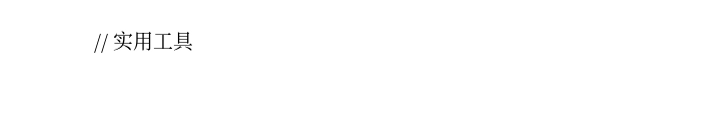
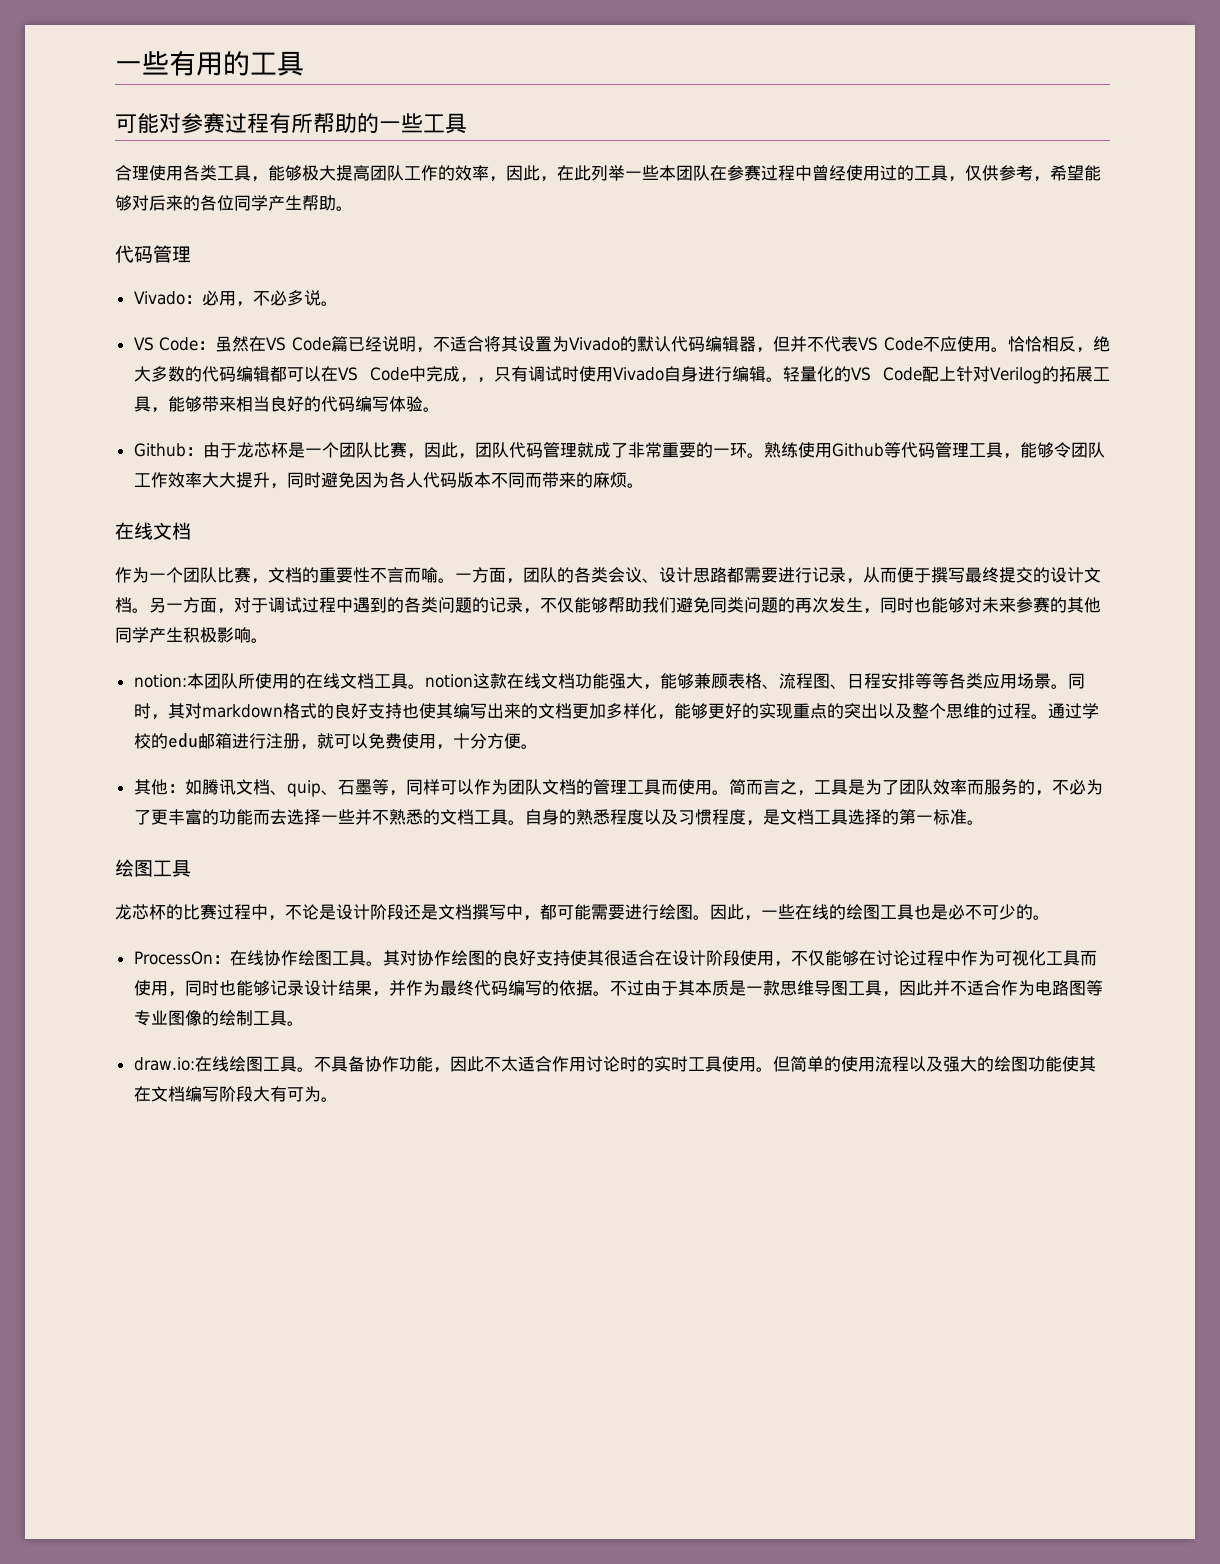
- // 实用工具
+ 一些有用的工具
+ 可能对参赛过程有所帮助的一些工具
+ 合理使用各类工具，能够极大提高团队工作的效率，因此，在此列举一些本团队在参赛过程中曾经使用过的工具，仅供参考，希望能够对后来的各位同学产生帮助。
+ 代码管理
+ Vivado：必用，不必多说。
+ VS Code：虽然在VS Code篇已经说明，不适合将其设置为Vivado的默认代码编辑器，但并不代表VS Code不应使用。恰恰相反，绝大多数的代码编辑都可以在VS Code中完成，，只有调试时使用Vivado自身进行编辑。轻量化的VS Code配上针对Verilog的拓展工具，能够带来相当良好的代码编写体验。
+ Github：由于龙芯杯是一个团队比赛，因此，团队代码管理就成了非常重要的一环。熟练使用Github等代码管理工具，能够令团队工作效率大大提升，同时避免因为各人代码版本不同而带来的麻烦。
+ 在线文档
+ 作为一个团队比赛，文档的重要性不言而喻。一方面，团队的各类会议、设计思路都需要进行记录，从而便于撰写最终提交的设计文档。另一方面，对于调试过程中遇到的各类问题的记录，不仅能够帮助我们避免同类问题的再次发生，同时也能够对未来参赛的其他同学产生积极影响。
+ notion:本团队所使用的在线文档工具。notion这款在线文档功能强大，能够兼顾表格、流程图、日程安排等等各类应用场景。同时，其对markdown格式的良好支持也使其编写出来的文档更加多样化，能够更好的实现重点的突出以及整个思维的过程。通过学校的edu邮箱进行注册，就可以免费使用，十分方便。
+ 其他：如腾讯文档、quip、石墨等，同样可以作为团队文档的管理工具而使用。简而言之，工具是为了团队效率而服务的，不必为了更丰富的功能而去选择一些并不熟悉的文档工具。自身的熟悉程度以及习惯程度，是文档工具选择的第一标准。
+ 绘图工具
+ 龙芯杯的比赛过程中，不论是设计阶段还是文档撰写中，都可能需要进行绘图。因此，一些在线的绘图工具也是必不可少的。
+ ProcessOn：在线协作绘图工具。其对协作绘图的良好支持使其很适合在设计阶段使用，不仅能够在讨论过程中作为可视化工具而使用，同时也能够记录设计结果，并作为最终代码编写的依据。不过由于其本质是一款思维导图工具，因此并不适合作为电路图等专业图像的绘制工具。
+ draw.io:在线绘图工具。不具备协作功能，因此不太适合作用讨论时的实时工具使用。但简单的使用流程以及强大的绘图功能使其在文档编写阶段大有可为。

